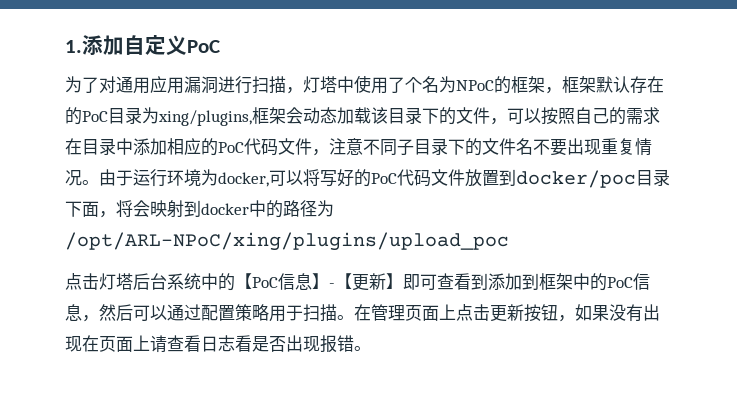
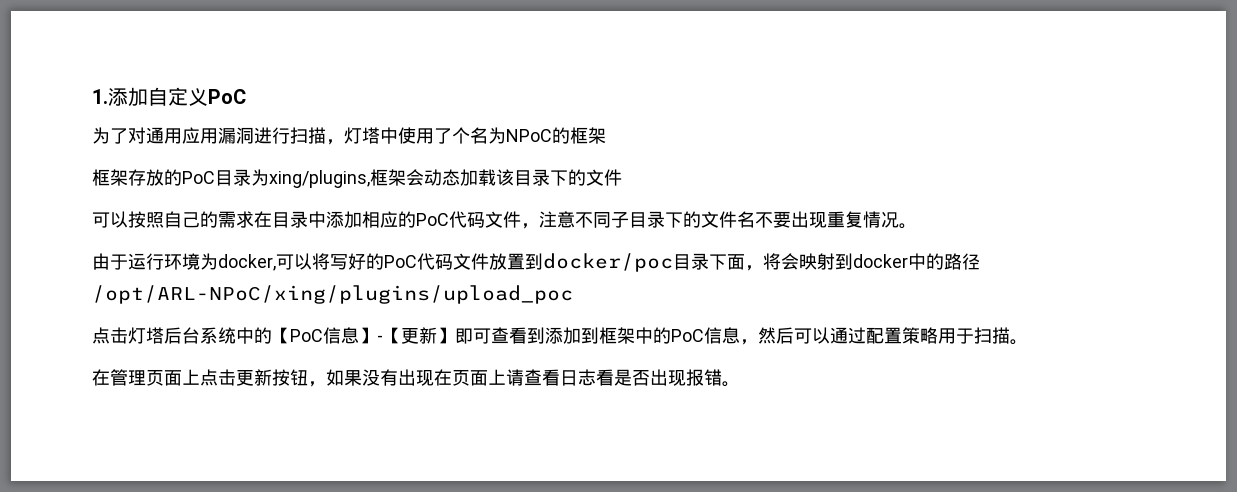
- 为了对通用应用漏洞进行扫描，灯塔中使用了个名为NPoC的框架，框架默认存在的PoC目录为xing/plugins,框架会动态加载该目录下的文件，可以按照自己的需求在目录中添加相应的PoC代码文件，注意不同子目录下的文件名不要出现重复情况。由于运行环境为docker,可以将写好的PoC代码文件放置到docker/poc目录下面，将会映射到docker中的路径为/opt/ARL-NPoC/xing/plugins/upload_poc
+ 为了对通用应用漏洞进行扫描，灯塔中使用了个名为NPoC的框架
+ 框架存放的PoC目录为xing/plugins,框架会动态加载该目录下的文件
+ 可以按照自己的需求在目录中添加相应的PoC代码文件，注意不同子目录下的文件名不要出现重复情况。
+ 由于运行环境为docker,可以将写好的PoC代码文件放置到docker/poc目录下面，将会映射到docker中的路径/opt/ARL-NPoC/xing/plugins/upload_poc
- 点击灯塔后台系统中的【PoC信息】-【更新】即可查看到添加到框架中的PoC信息，然后可以通过配置策略用于扫描。在管理页面上点击更新按钮，如果没有出现在页面上请查看日志看是否出现报错。
+ 点击灯塔后台系统中的【PoC信息】-【更新】即可查看到添加到框架中的PoC信息，然后可以通过配置策略用于扫描。
+ 在管理页面上点击更新按钮，如果没有出现在页面上请查看日志看是否出现报错。

